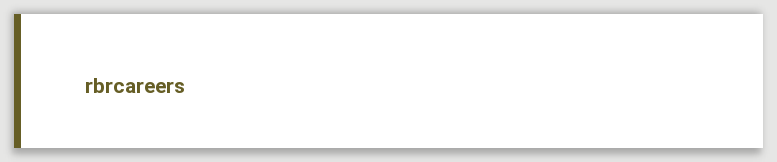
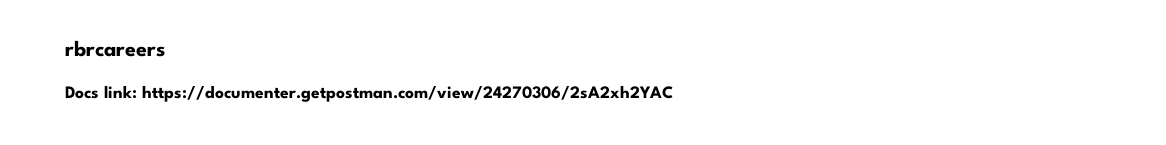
+ Docs link: https://documenter.getpostman.com/view/24270306/2sA2xh2YAC

